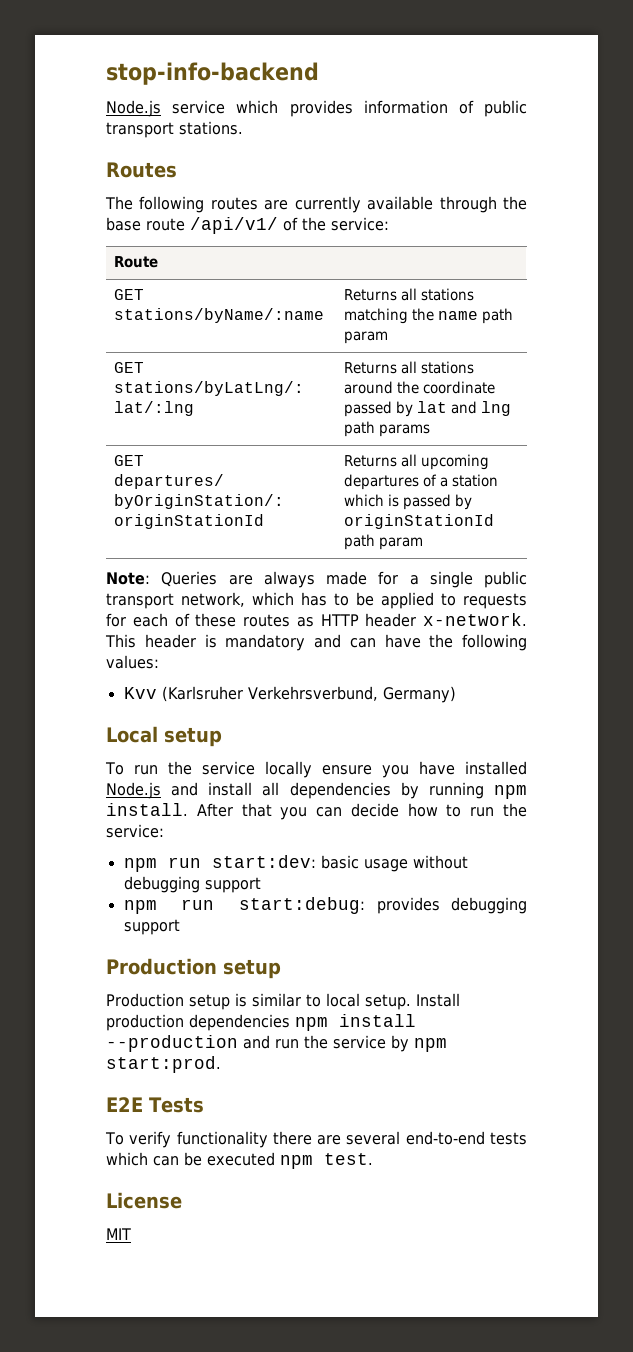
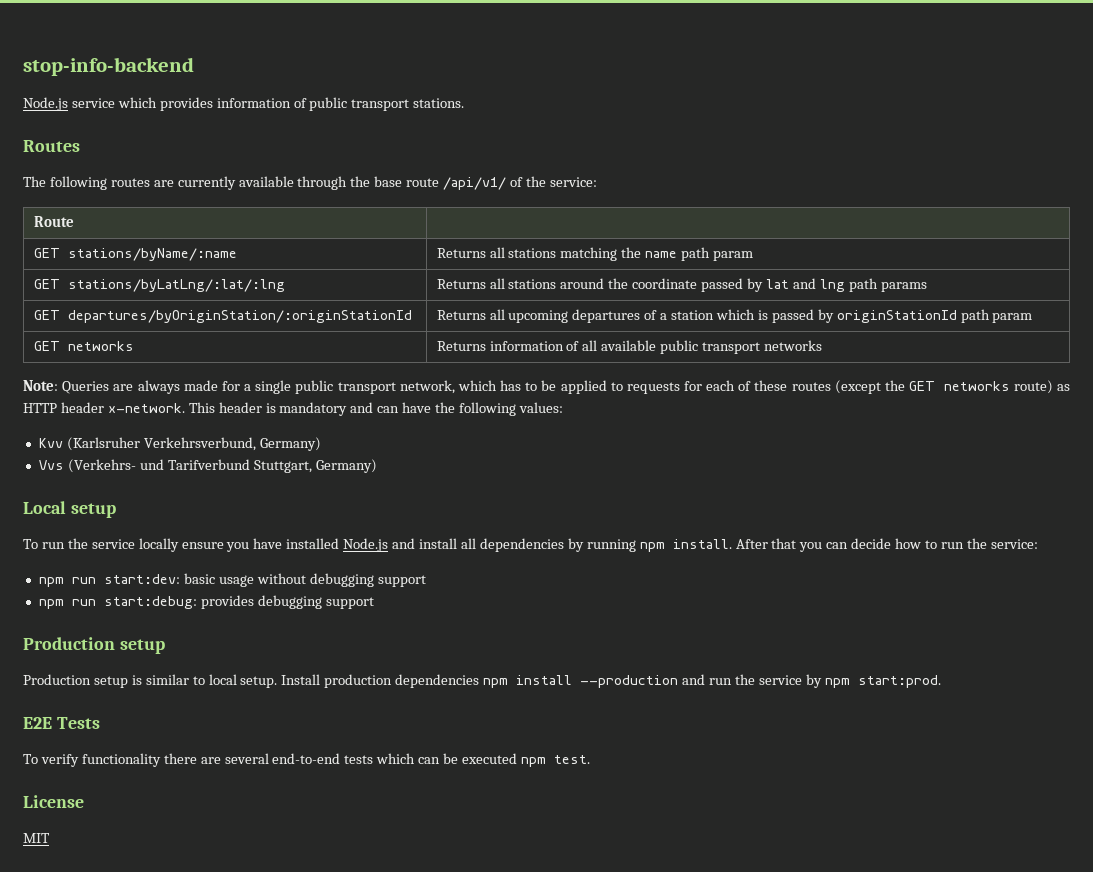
+ GET networks | Returns information of all available public transport networks
- Note: Queries are always made for a single public transport network, which has to be applied to requests for each of these routes as HTTP header x-network.
+ Note: Queries are always made for a single public transport network, which has to be applied to requests for each of these routes (except the GET networks route) as HTTP header x-network.
+ Vvs (Verkehrs- und Tarifverbund Stuttgart, Germany)

